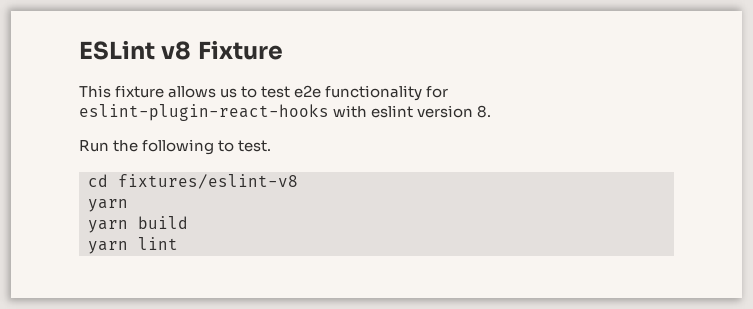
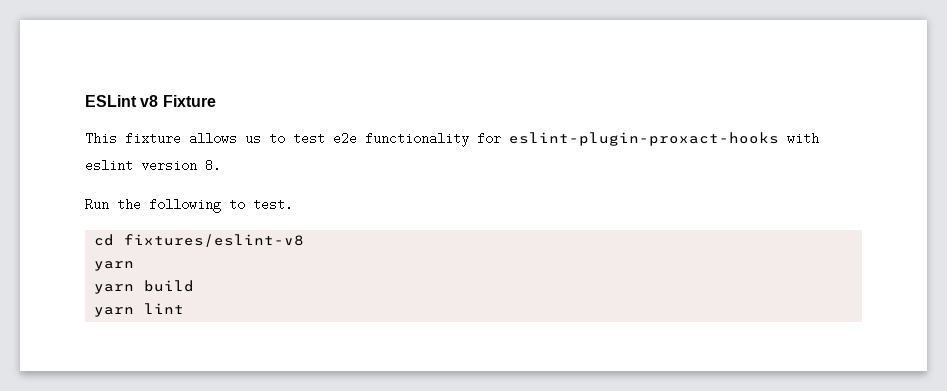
- This fixture allows us to test e2e functionality for eslint-plugin-react-hooks with eslint version 8.
+ This fixture allows us to test e2e functionality for eslint-plugin-proxact-hooks with eslint version 8.

